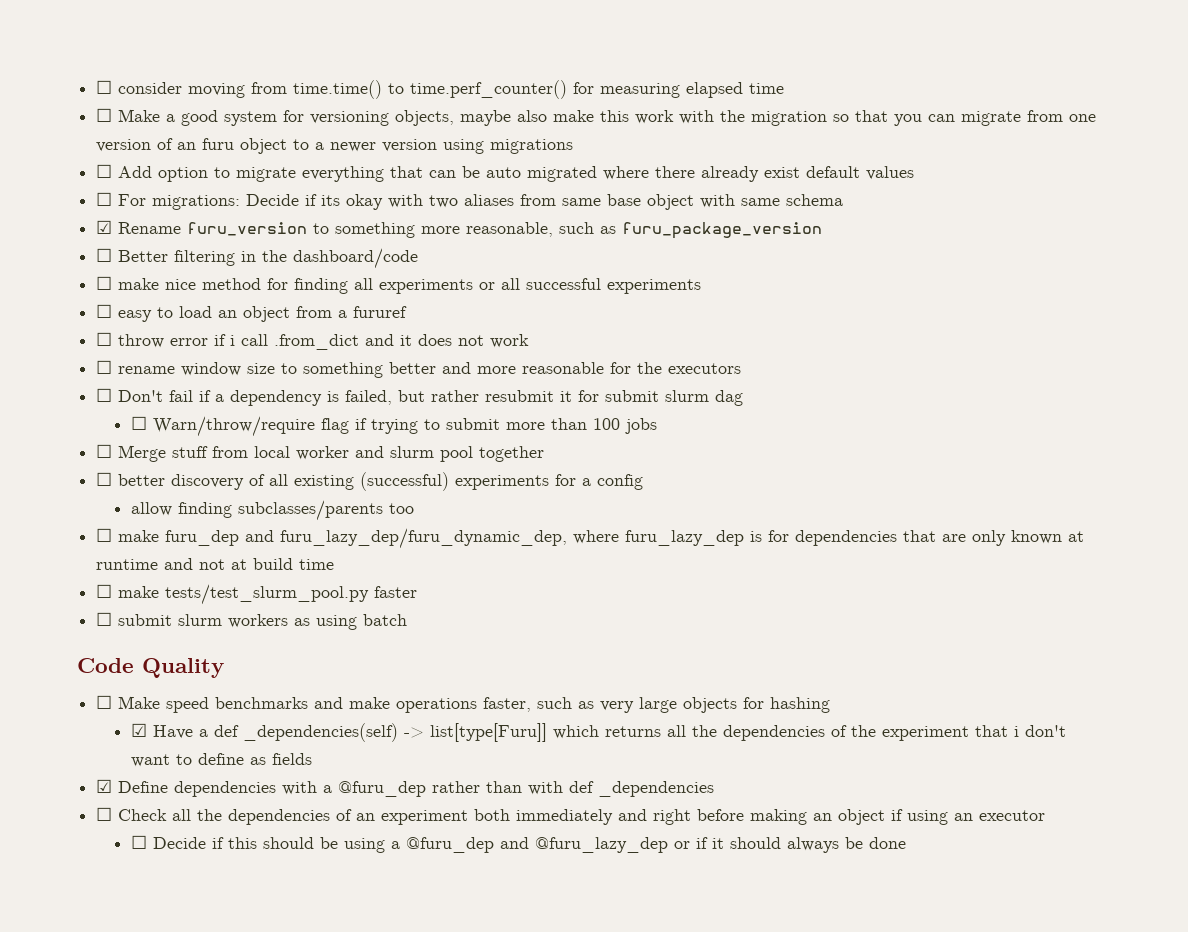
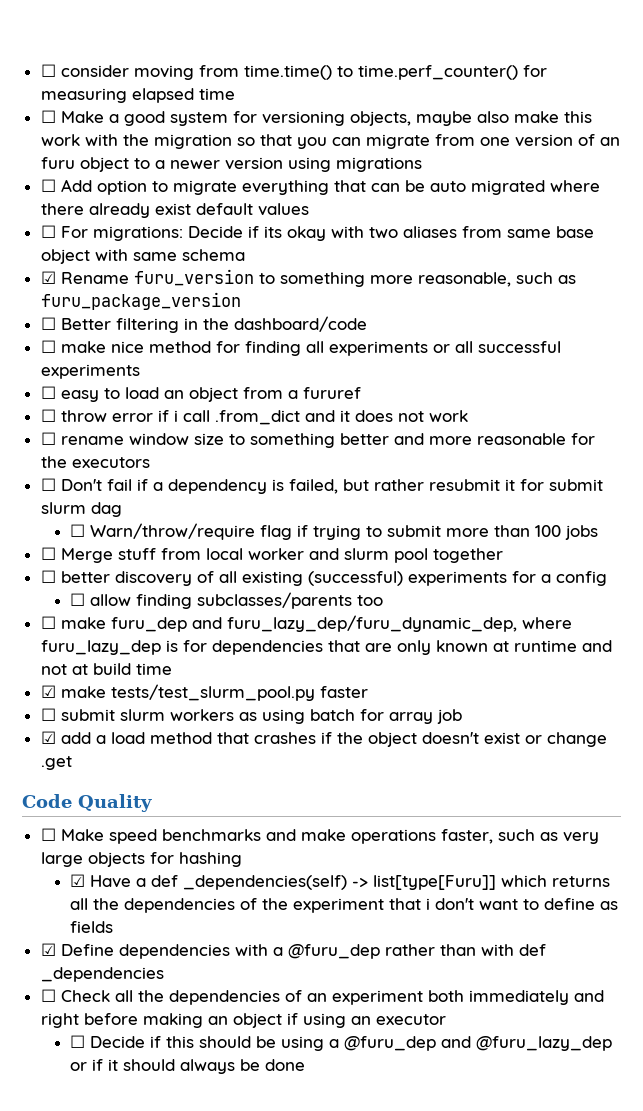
- allow finding subclasses/parents too
+ ☐ allow finding subclasses/parents too
- ☐ make tests/test_slurm_pool.py faster
+ ☑ make tests/test_slurm_pool.py faster
- ☐ submit slurm workers as using batch
+ ☐ submit slurm workers as using batch for array job
+ ☑ add a load method that crashes if the object doesn't exist or change .get

